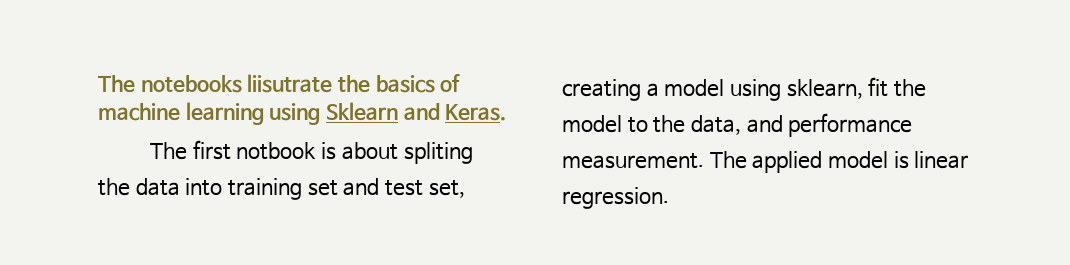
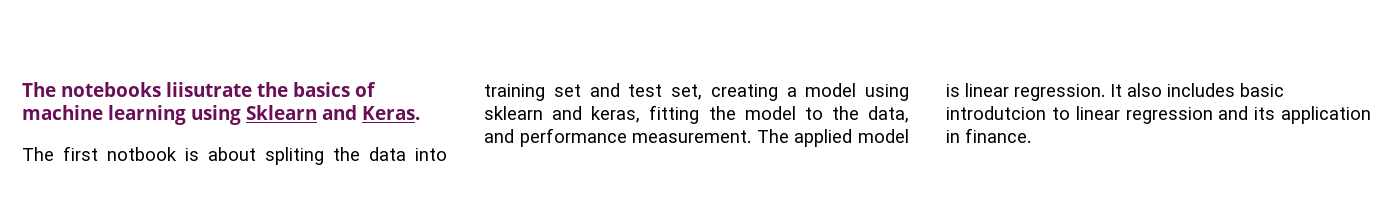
- The first notbook is about spliting the data into training set and test set, creating a model using sklearn, fit the model to the data, and performance measurement.
+ The first notbook is about spliting the data into training set and test set, creating a model using sklearn and keras, fitting the model to the data, and performance measurement.
+ It also includes basic introdutcion to linear regression and its application in finance.

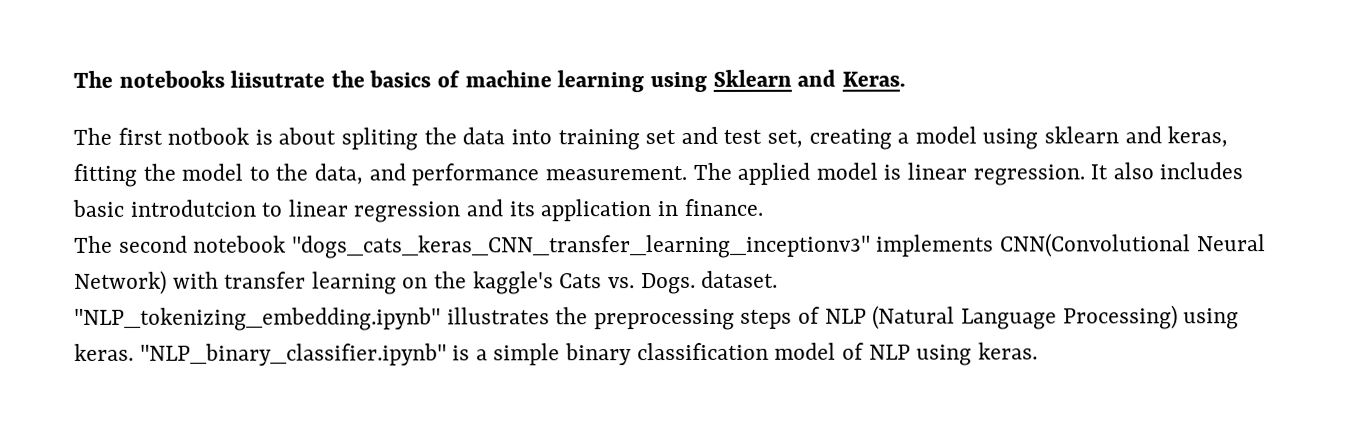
+ The second notebook "dogs_cats_keras_CNN_transfer_learning_inceptionv3" implements CNN(Convolutional Neural Network) with transfer learning on the kaggle's Cats vs. Dogs. dataset.
+ "NLP_tokenizing_embedding.ipynb" illustrates the preprocessing steps of NLP (Natural Language Processing) using keras. "NLP_binary_classifier.ipynb" is a simple binary classification model of NLP using keras.

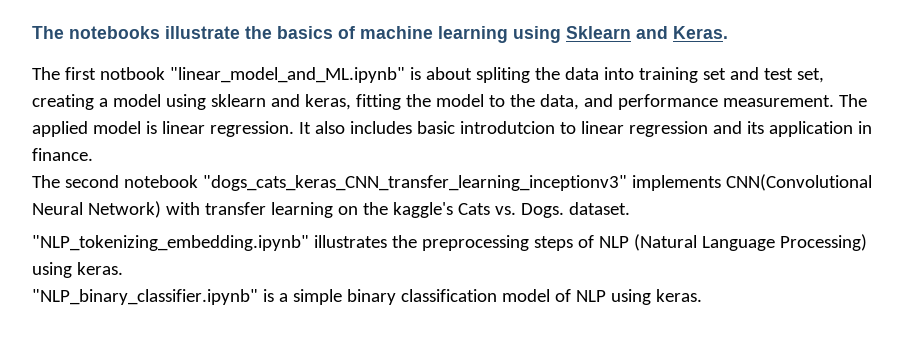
- The notebooks liisutrate the basics of machine learning using Sklearn and Keras.
+ The notebooks illustrate the basics of machine learning using Sklearn and Keras.
- The first notbook is about spliting the data into training set and test set, creating a model using sklearn and keras, fitting the model to the data, and performance measurement.
+ The first notbook "linear_model_and_ML.ipynb" is about spliting the data into training set and test set, creating a model using sklearn and keras, fitting the model to the data, and performance measurement.
- "NLP_tokenizing_embedding.ipynb" illustrates the preprocessing steps of NLP (Natural Language Processing) using keras. "NLP_binary_classifier.ipynb" is a simple binary classification model of NLP using keras.
+ "NLP_tokenizing_embedding.ipynb" illustrates the preprocessing steps of NLP (Natural Language Processing) using keras.
+ "NLP_binary_classifier.ipynb" is a simple binary classification model of NLP using keras.

